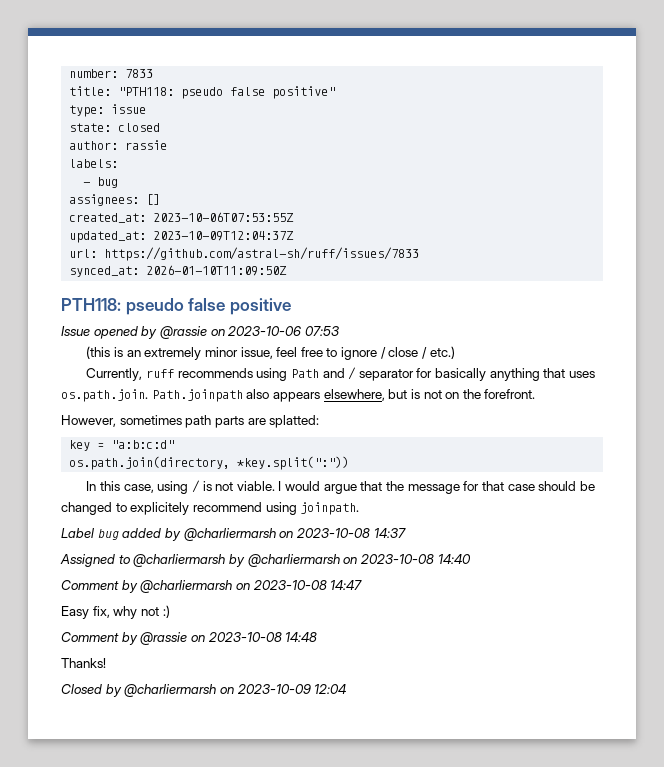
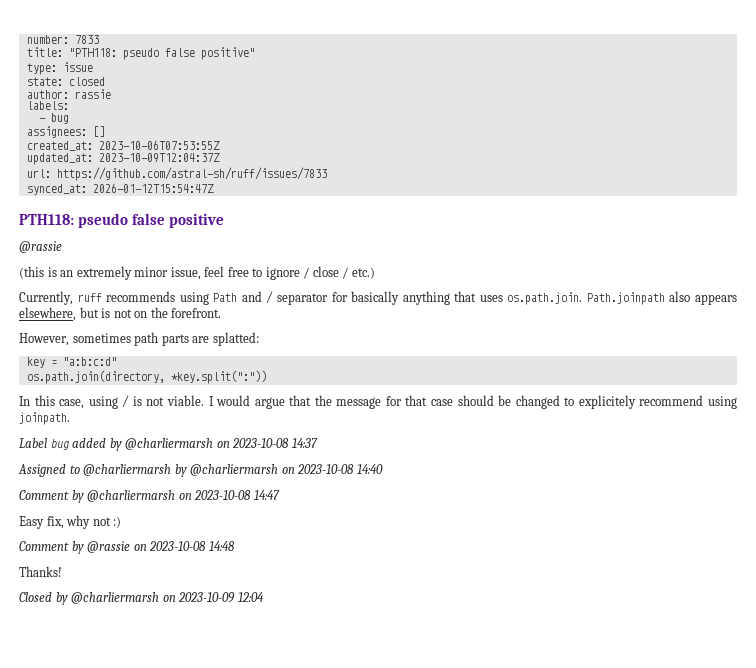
- synced_at: 2026-01-10T11:09:50Z
+ synced_at: 2026-01-12T15:54:47Z
  PTH118: pseudo false positive
- Issue opened by @rassie on 2023-10-06 07:53
+ @rassie

